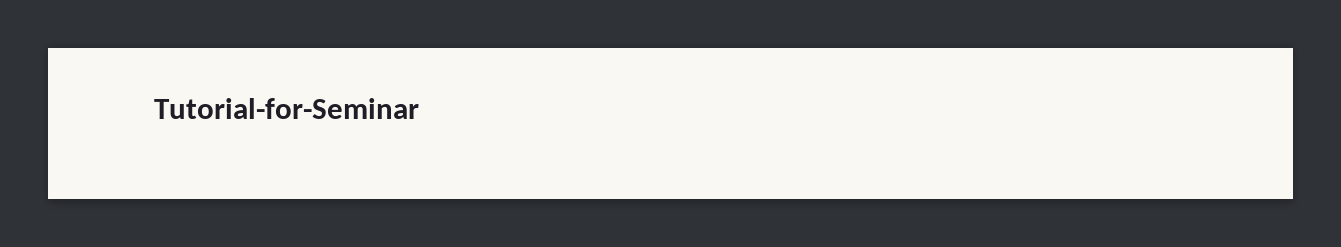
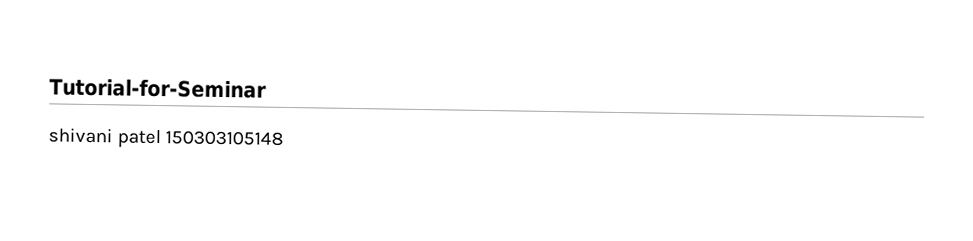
+ shivani patel 150303105148

